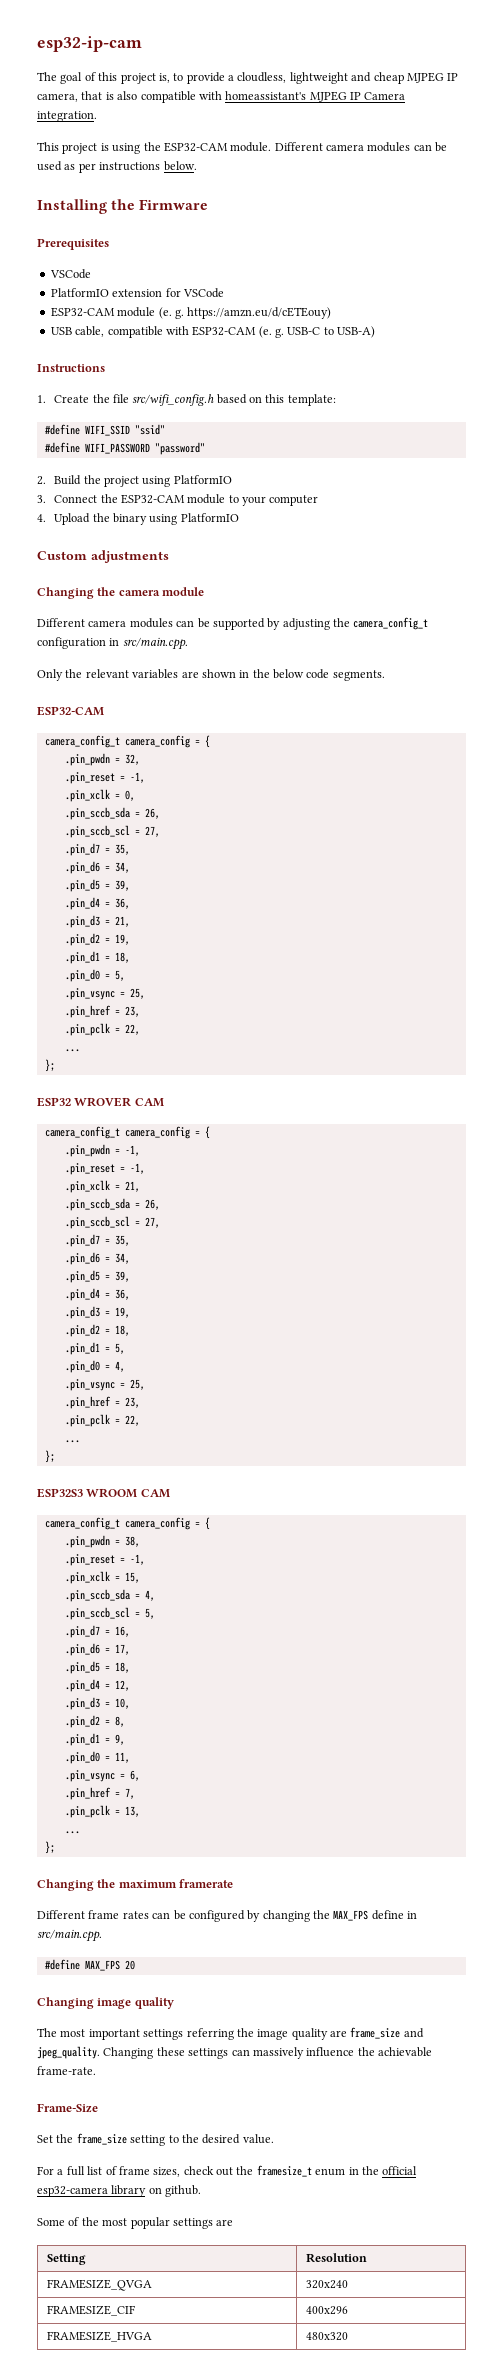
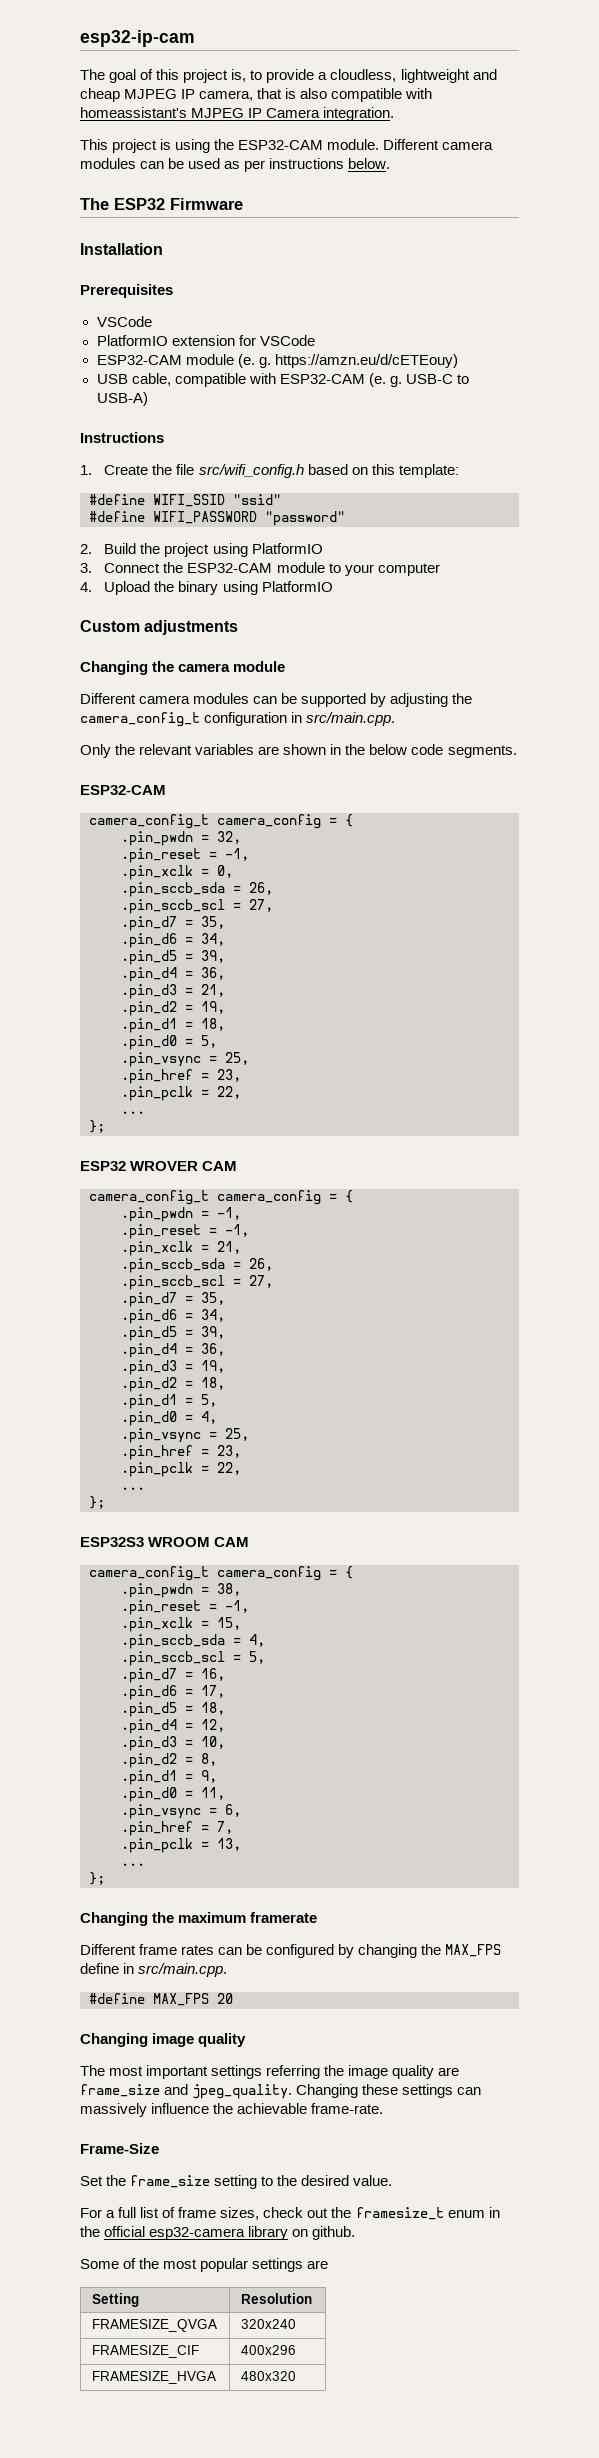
- Installing the Firmware
+ The ESP32 Firmware
+ Installation

